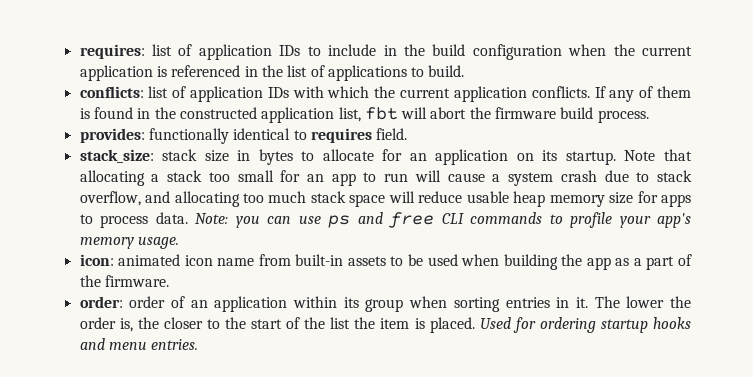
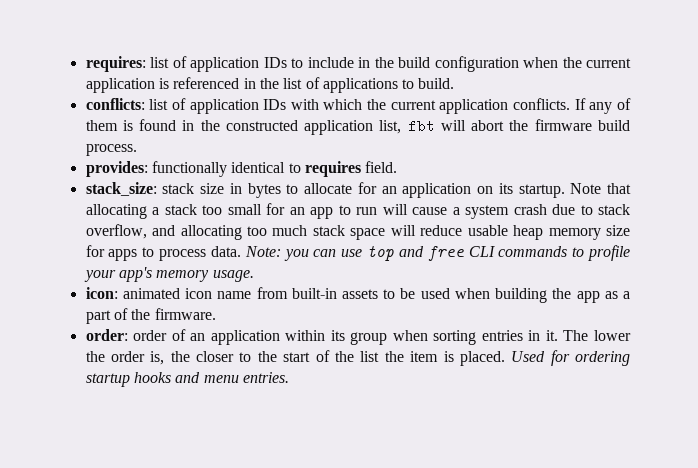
- Note: you can use ps and free CLI commands to profile your app's memory usage.
+ Note: you can use top and free CLI commands to profile your app's memory usage.

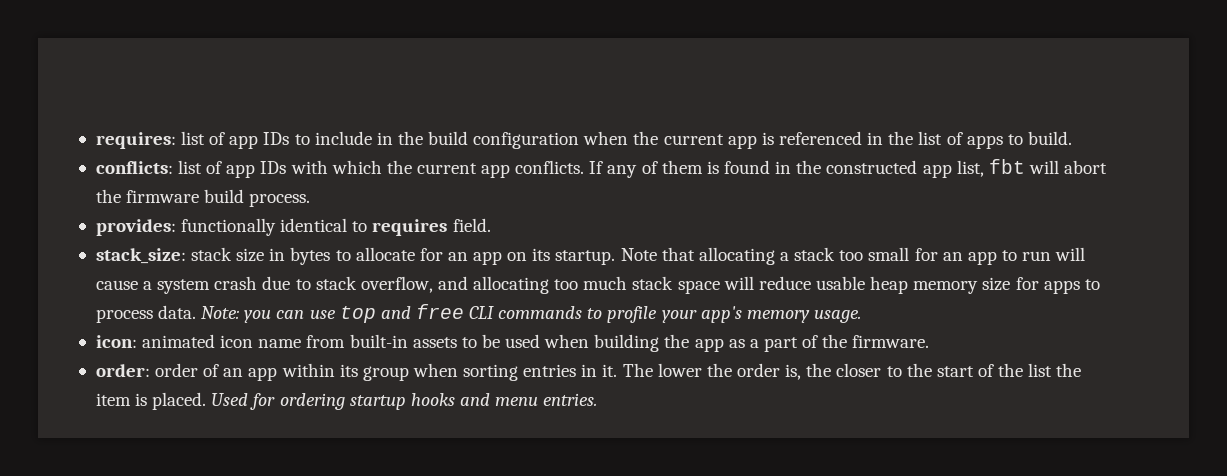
- requires: list of application IDs to include in the build configuration when the current application is referenced in the list of applications to build.
+ requires: list of app IDs to include in the build configuration when the current app is referenced in the list of apps to build.
- conflicts: list of application IDs with which the current application conflicts.
+ conflicts: list of app IDs with which the current app conflicts.
- If any of them is found in the constructed application list, fbt will abort the firmware build process.
+ If any of them is found in the constructed app list, fbt will abort the firmware build process.
- stack_size: stack size in bytes to allocate for an application on its startup.
+ stack_size: stack size in bytes to allocate for an app on its startup.
- order: order of an application within its group when sorting entries in it.
+ order: order of an app within its group when sorting entries in it.

